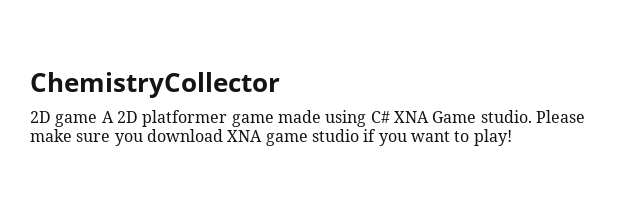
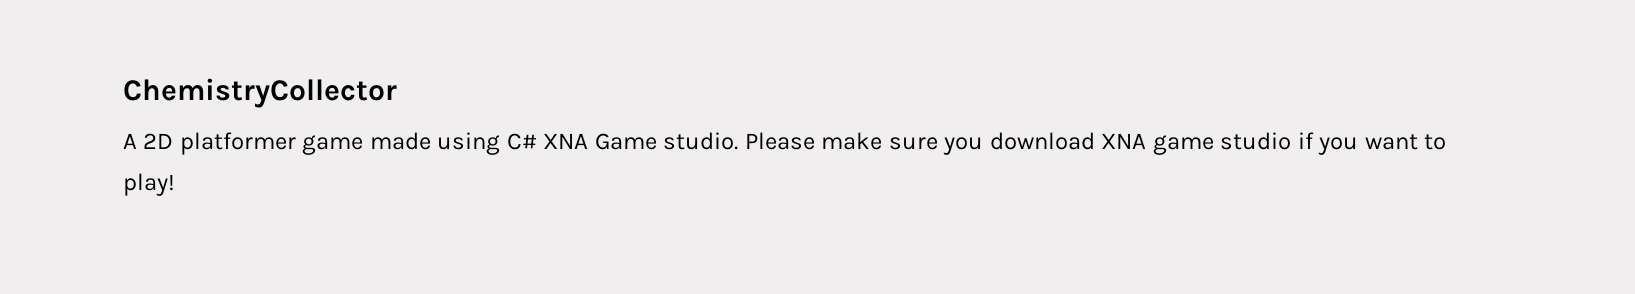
- 2D game A 2D platformer game made using C# XNA Game studio.
+ A 2D platformer game made using C# XNA Game studio.

